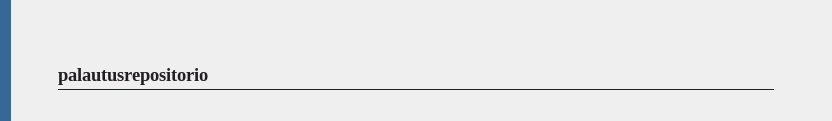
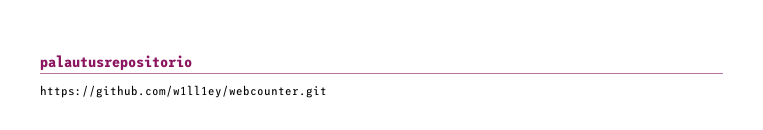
+ https://github.com/w1ll1ey/webcounter.git

